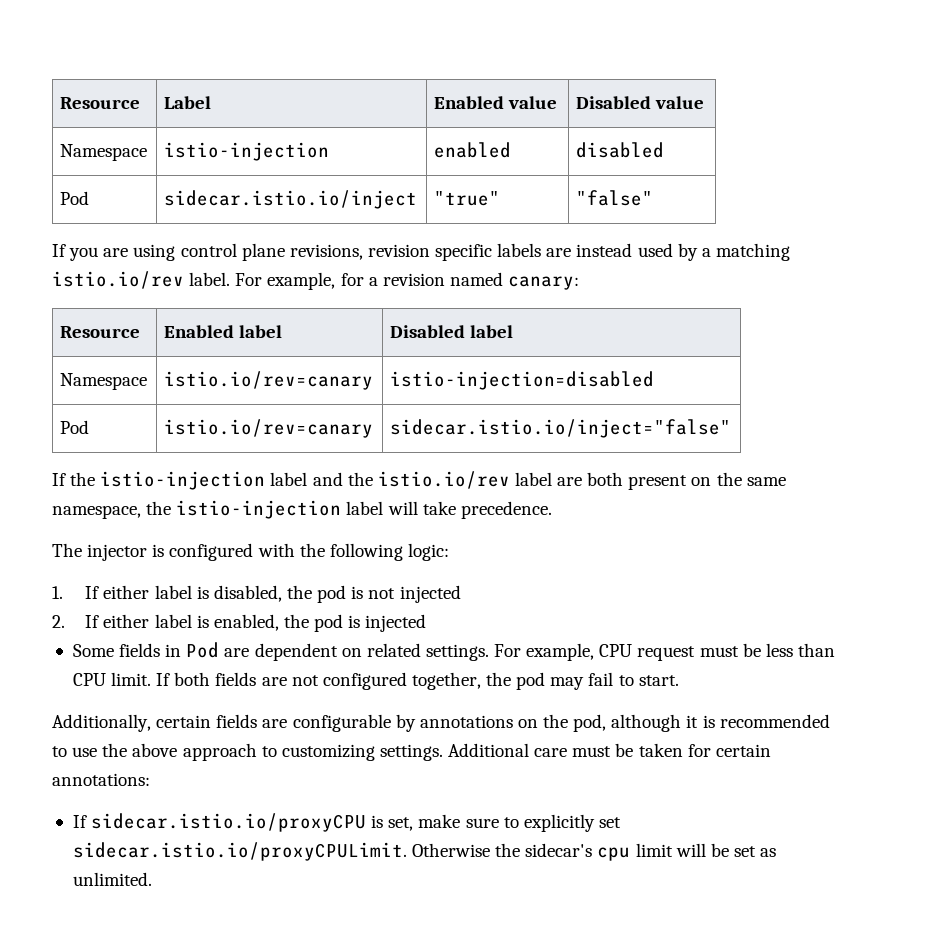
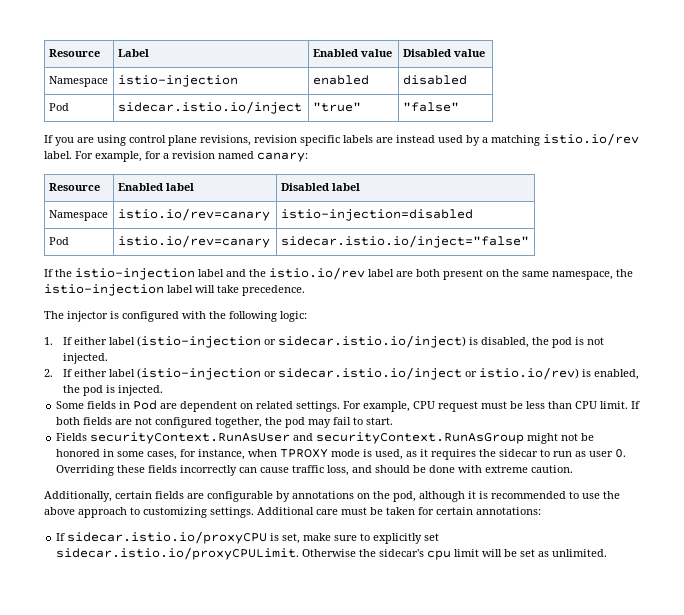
- 1. If either label is disabled, the pod is not injected
+ 1. If either label (istio-injection or sidecar.istio.io/inject) is disabled, the pod is not injected.
- 2. If either label is enabled, the pod is injected
+ 2. If either label (istio-injection or sidecar.istio.io/inject or istio.io/rev) is enabled, the pod is injected.
+ Fields securityContext.RunAsUser and securityContext.RunAsGroup might not be honored in some cases, for instance, when TPROXY mode is used, as it requires the sidecar to run as user 0. Overriding these fields incorrectly can cause traffic loss, and should be done with extreme caution.

